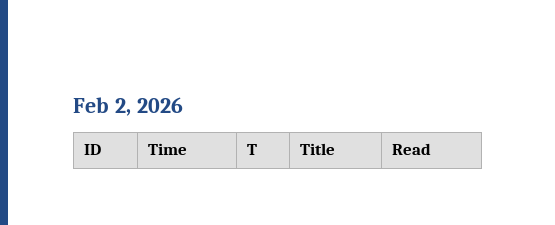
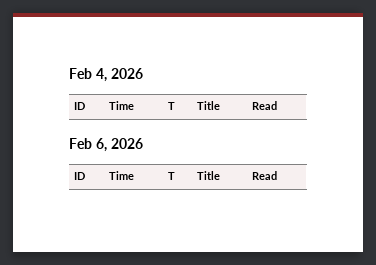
- Feb 2, 2026
+ Feb 4, 2026
+ ID | Time | T | Title | Read
+ Feb 6, 2026

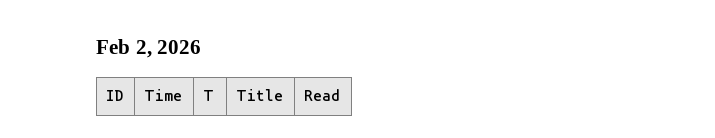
- Feb 4, 2026
- ID | Time | T | Title | Read
- Feb 6, 2026
+ Feb 2, 2026

